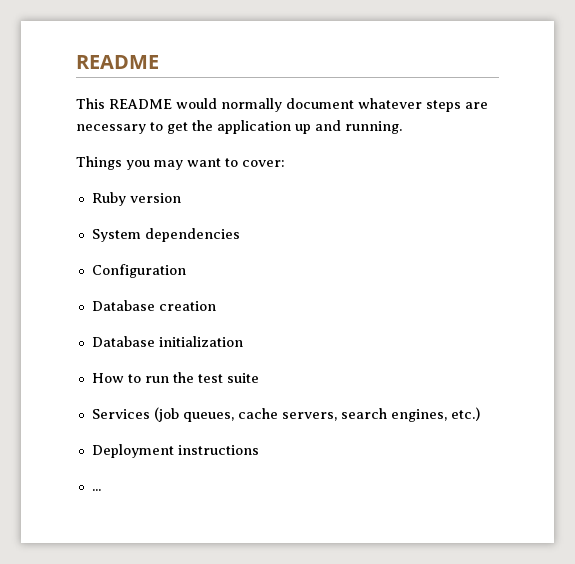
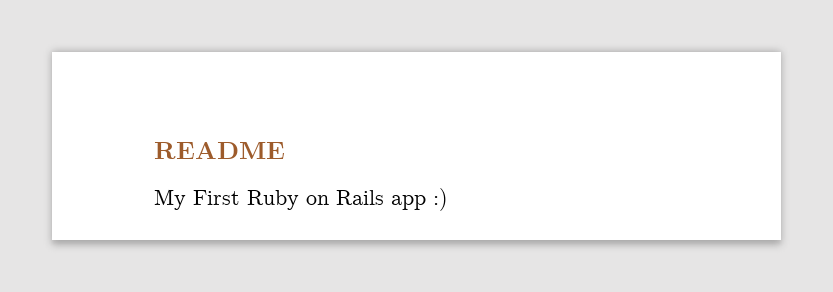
- This README would normally document whatever steps are necessary to get the application up and running.
- Things you may want to cover:
- Ruby version
- System dependencies
- Configuration
- Database creation
- Database initialization
- How to run the test suite
- Services (job queues, cache servers, search engines, etc.)
- Deployment instructions
- ...
+ My First Ruby on Rails app :)

